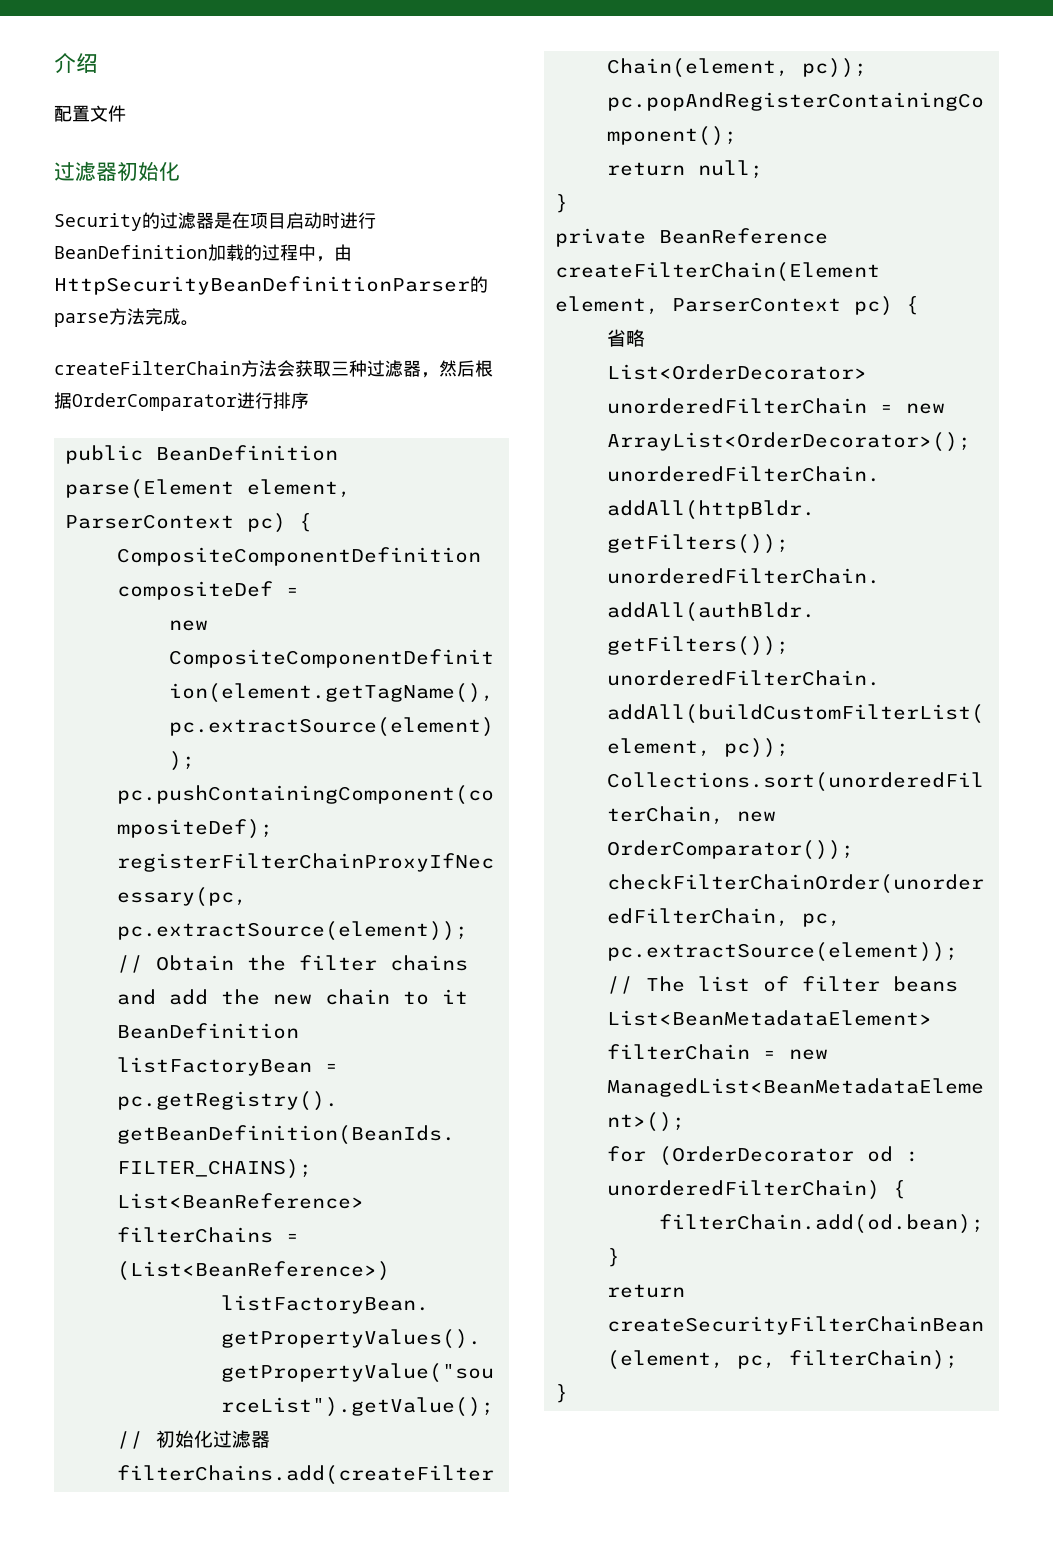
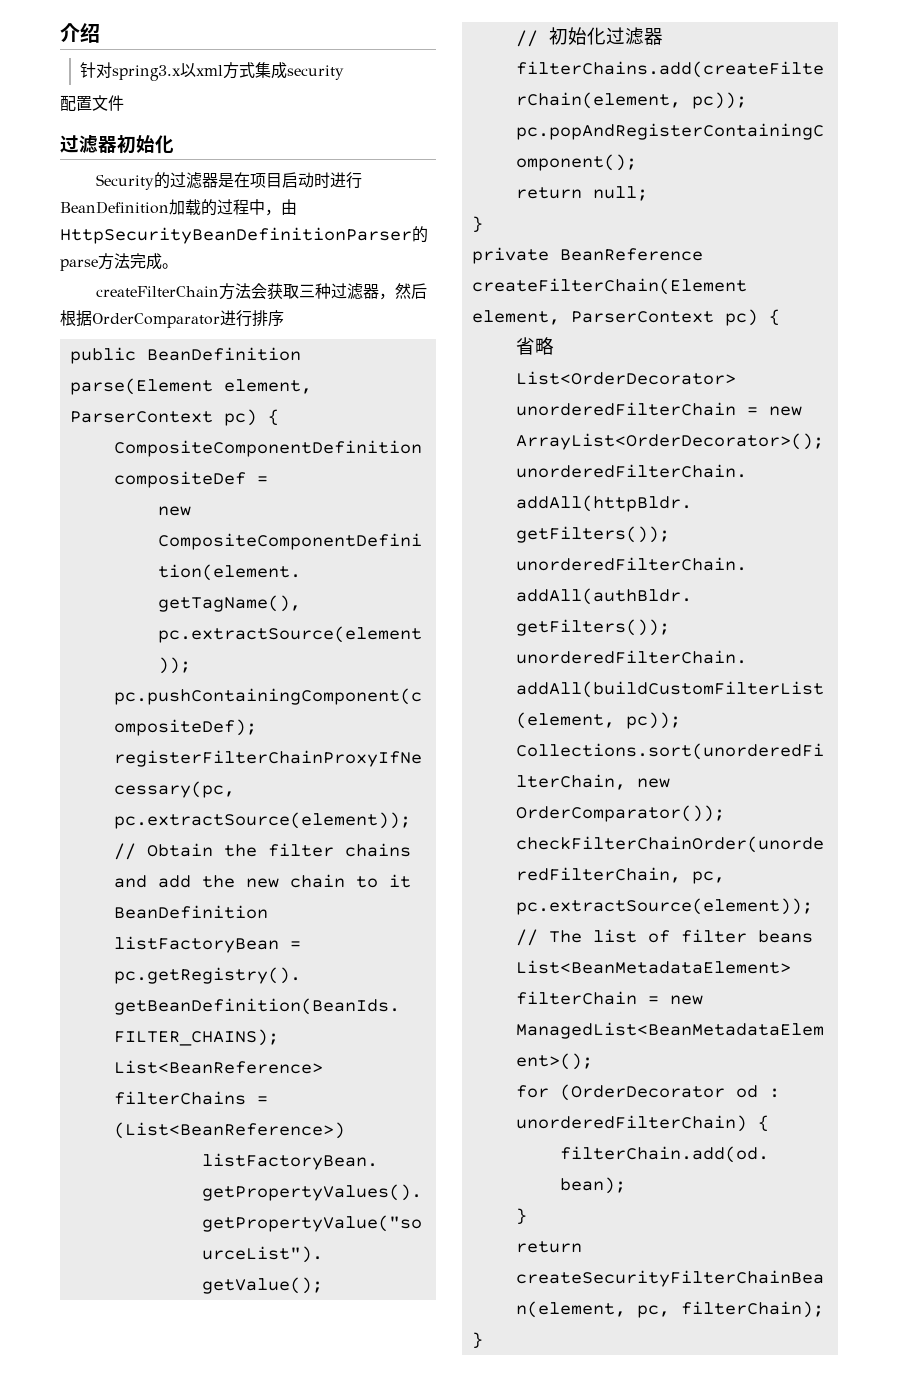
+ 针对spring3.x以xml方式集成security

